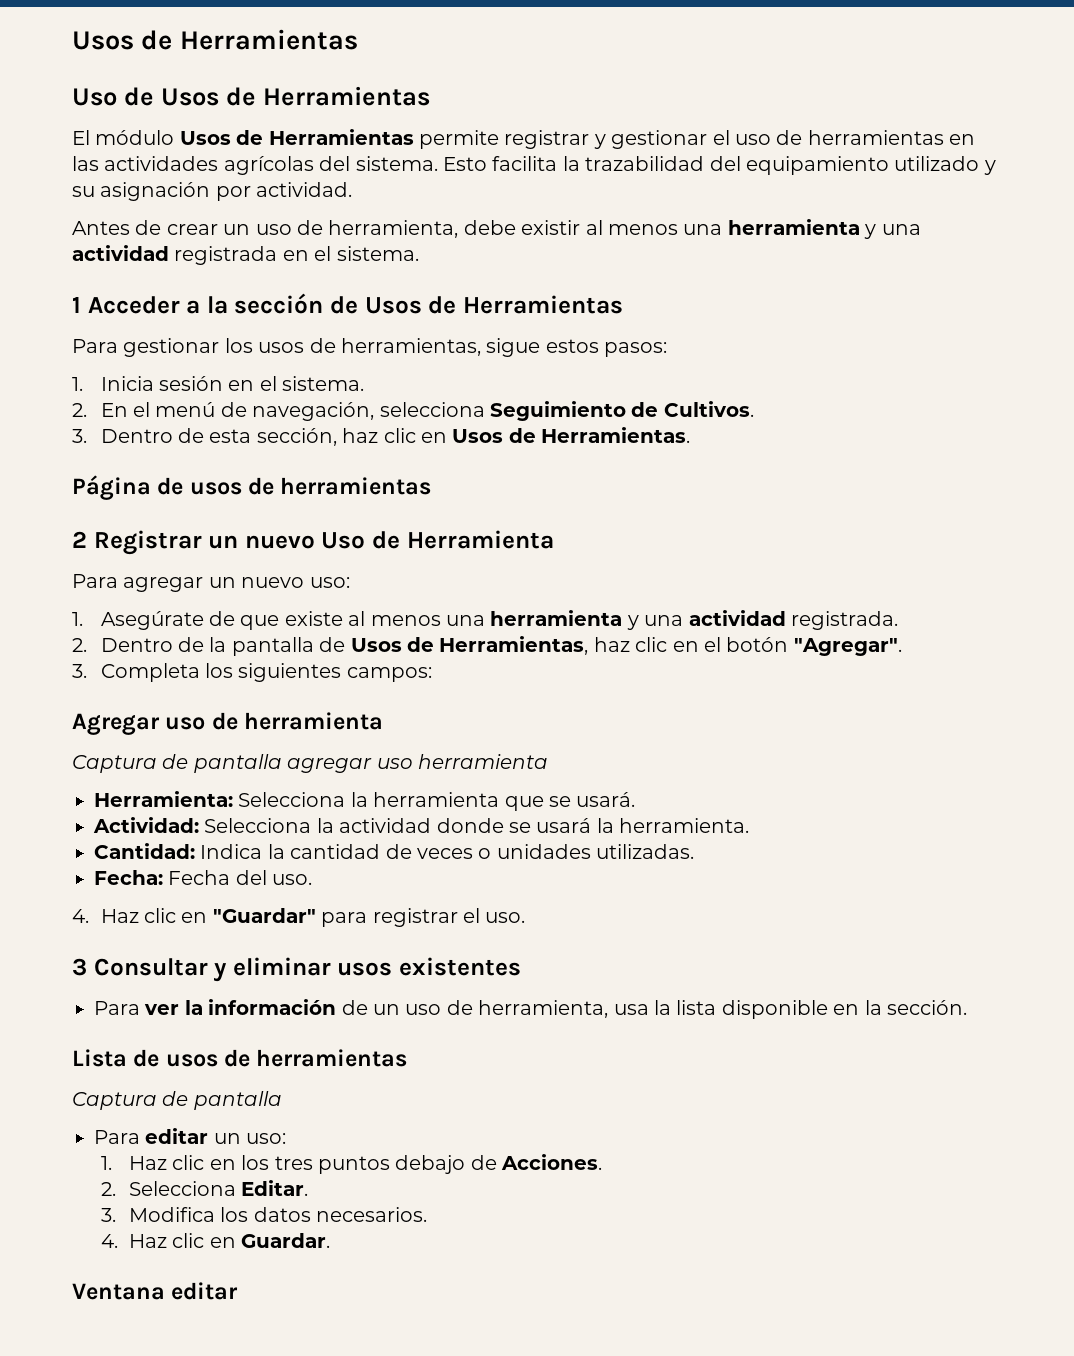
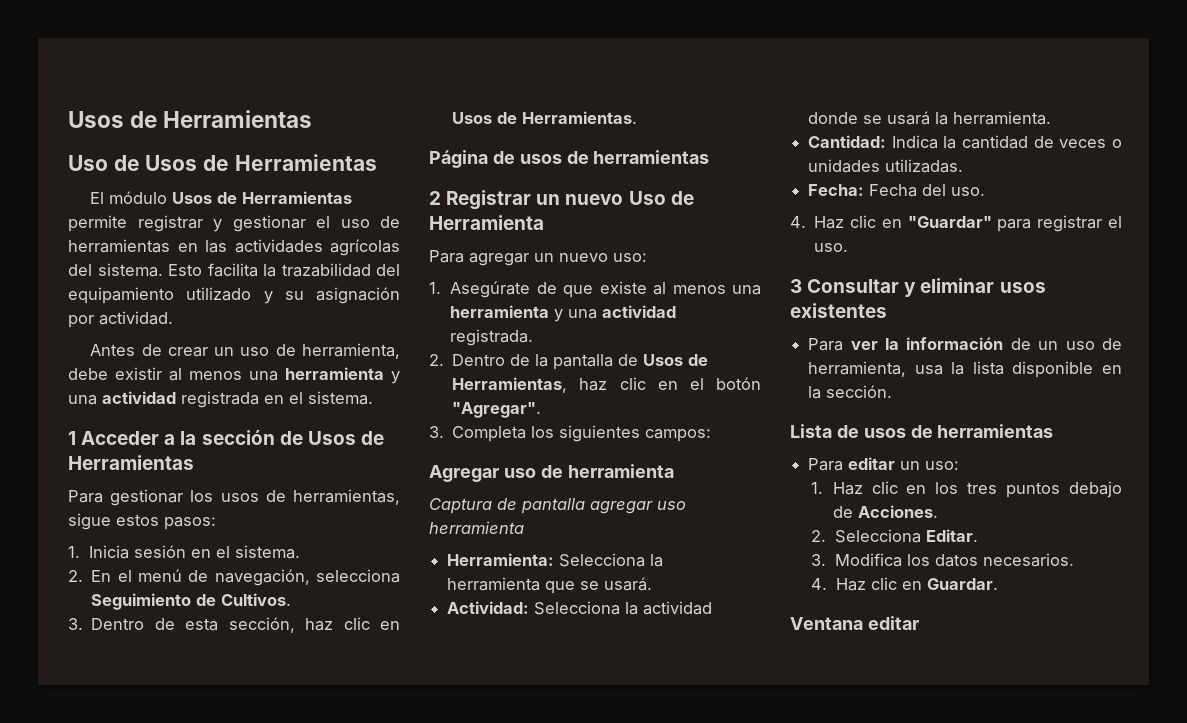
  Lista de usos de herramientas
- Captura de pantalla

